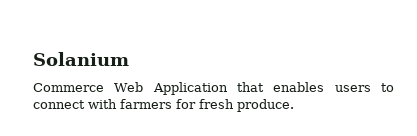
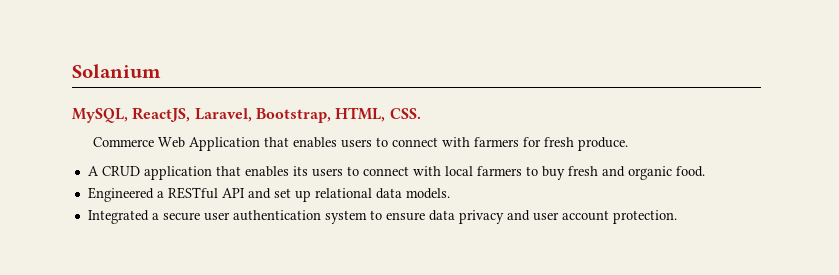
+ MySQL, ReactJS, Laravel, Bootstrap, HTML, CSS.
+ A CRUD application that enables its users to connect with local farmers to buy fresh and organic food.
+ Engineered a RESTful API and set up relational data models.
+ Integrated a secure user authentication system to ensure data privacy and user account protection.

